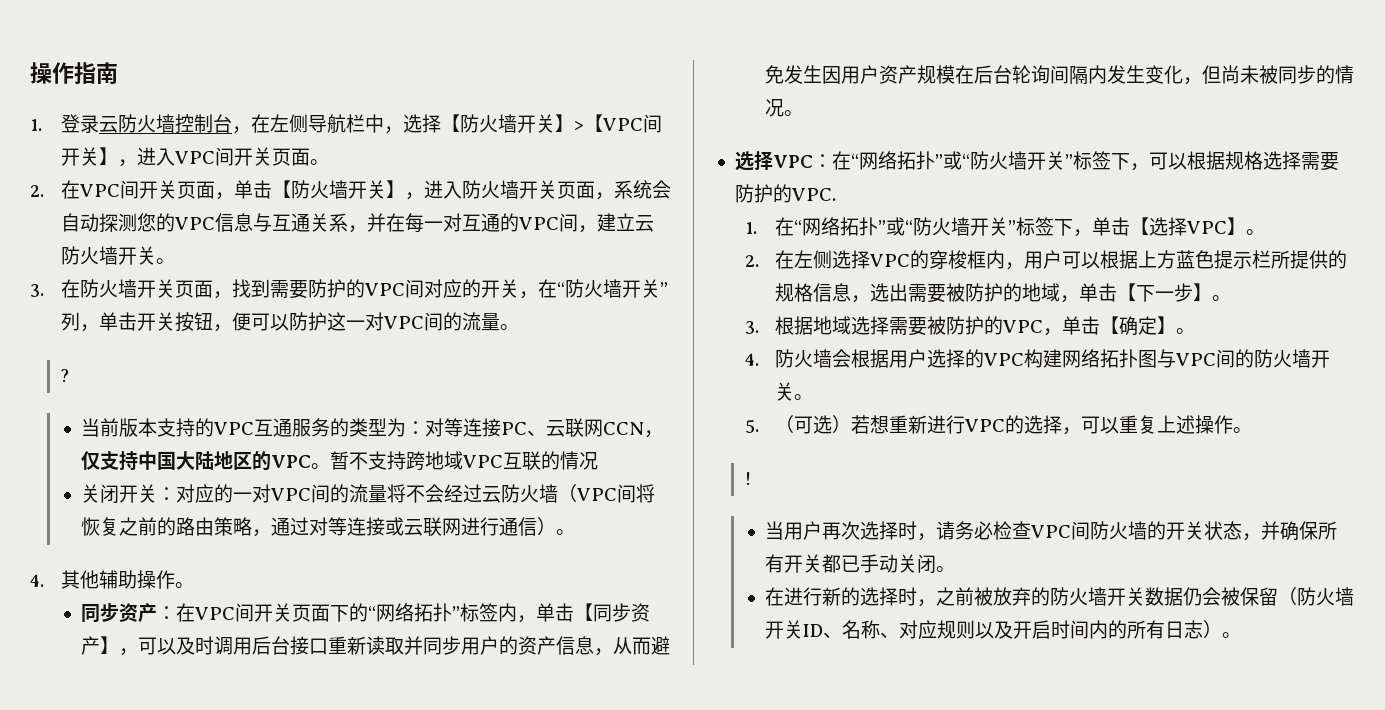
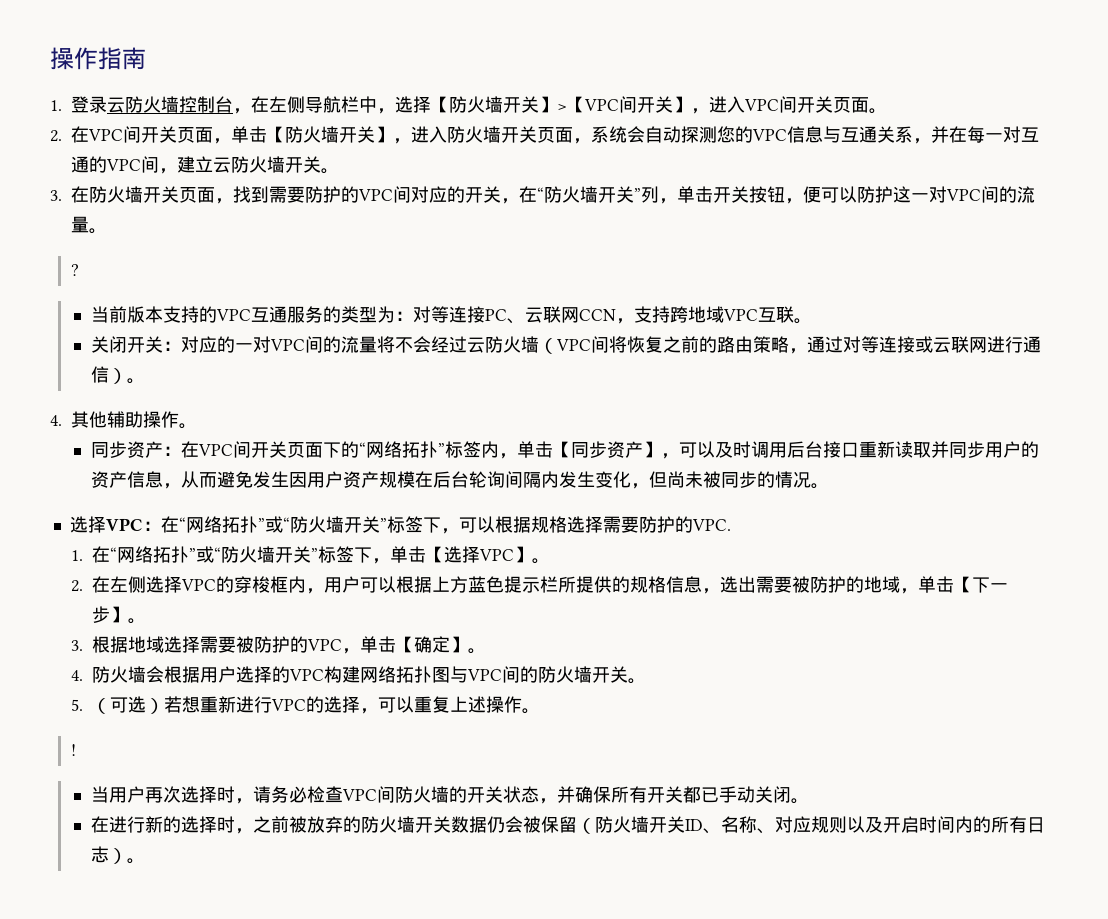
- 当前版本支持的VPC互通服务的类型为：对等连接PC、云联网CCN，仅支持中国大陆地区的VPC。暂不支持跨地域VPC互联的情况
+ 当前版本支持的VPC互通服务的类型为：对等连接PC、云联网CCN，支持跨地域VPC互联。

